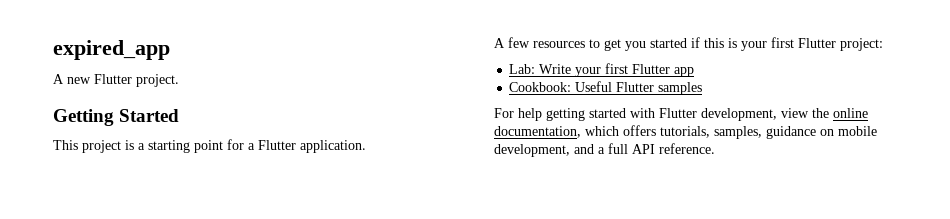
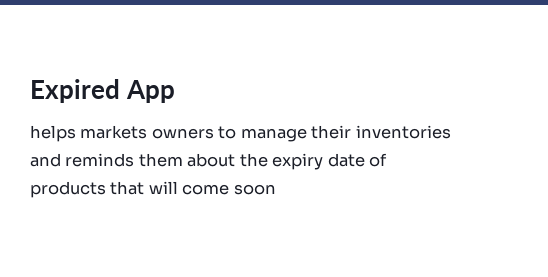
- expired_app
- A new Flutter project.
- Getting Started
- This project is a starting point for a Flutter application.
- A few resources to get you started if this is your first Flutter project:
- Lab: Write your first Flutter app
- Cookbook: Useful Flutter samples
- For help getting started with Flutter development, view the online documentation, which offers tutorials, samples, guidance on mobile development, and a full API reference.
+ Expired App
+ helps markets owners to manage their inventories and reminds them about the expiry date of products that will come soon

